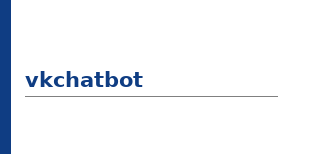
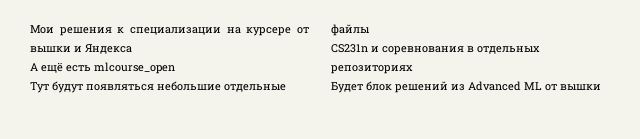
- vkchatbot
+ Мои решения к специализации на курсере от вышки и Яндекса
+ А ещё есть mlcourse_open
+ Тут будут появляться небольшие отдельные файлы
+ CS231n и соревнования в отдельных репозиториях
+ Будет блок решений из Advanced ML от вышки

